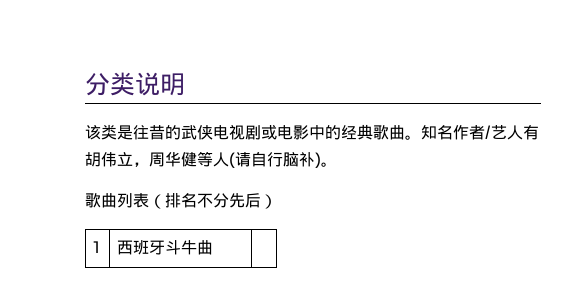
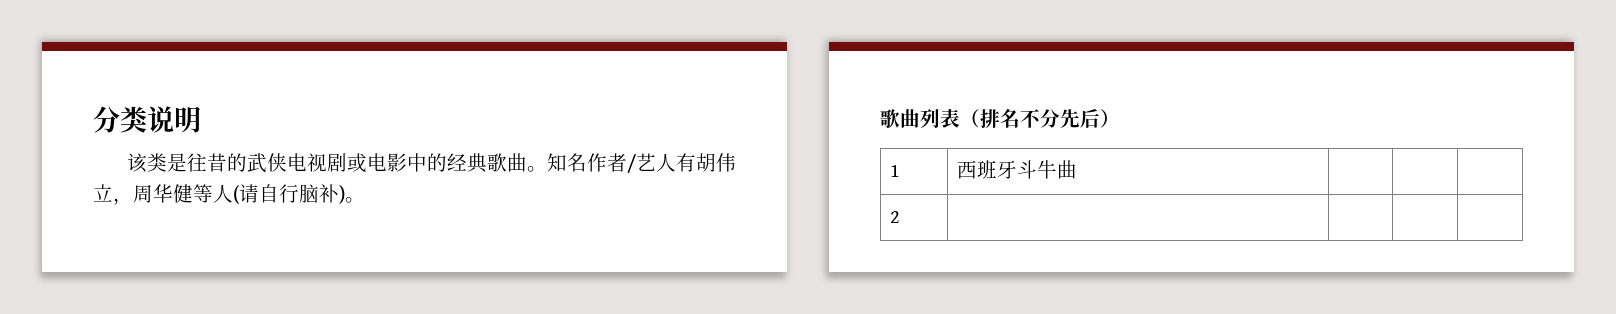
- 1 | 西班牙斗牛曲 |
+ 1 | 西班牙斗牛曲 | | |
+ 2 | | | |

